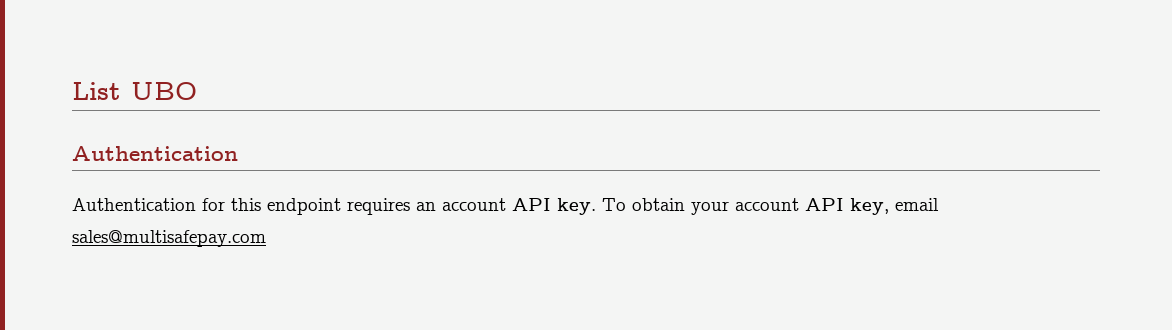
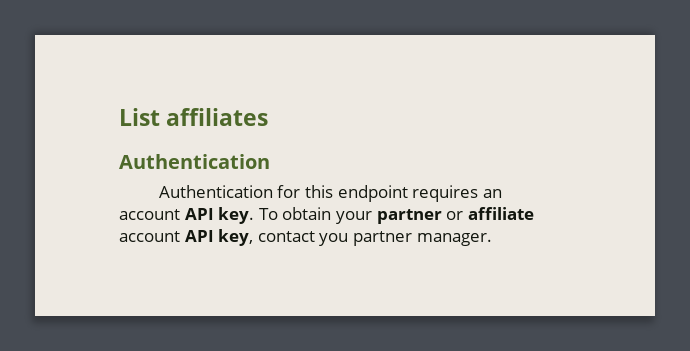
- List UBO
+ List affiliates
- To obtain your account API key, email sales@multisafepay.com
+ To obtain your partner or affiliate account API key, contact you partner manager.

